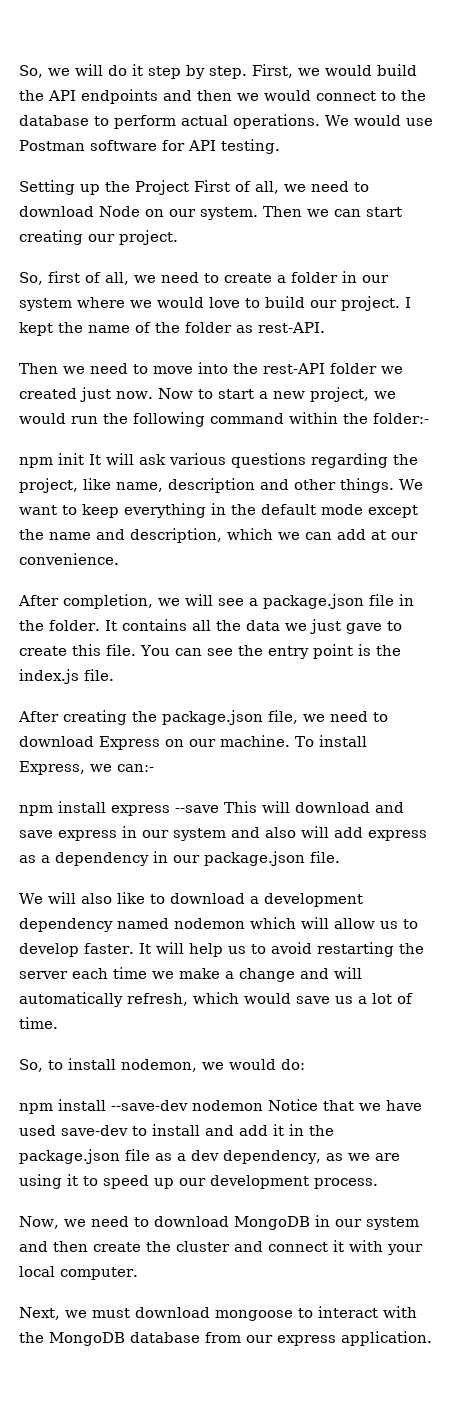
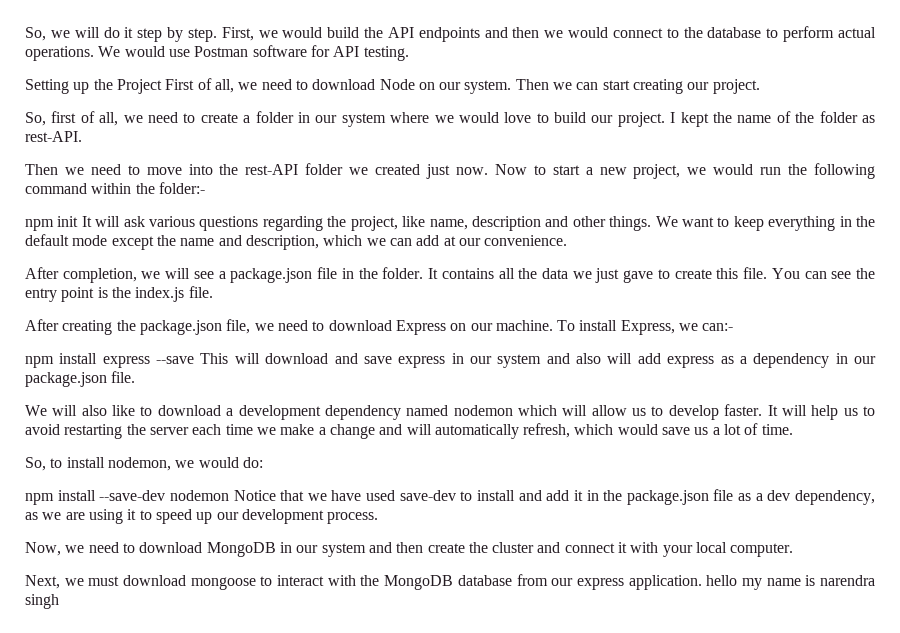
- Next, we must download mongoose to interact with the MongoDB database from our express application.
+ Next, we must download mongoose to interact with the MongoDB database from our express application. hello my name is narendra singh

